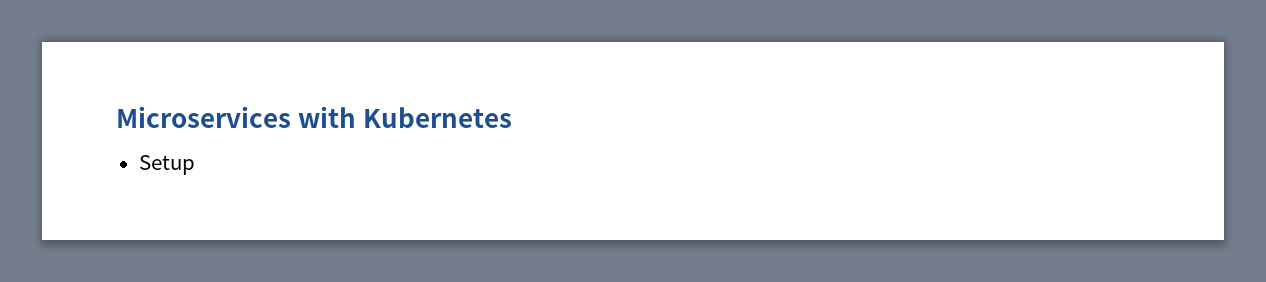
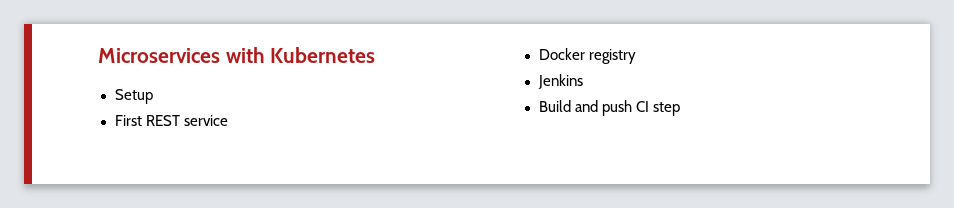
+ First REST service
+ Docker registry
+ Jenkins
+ Build and push CI step

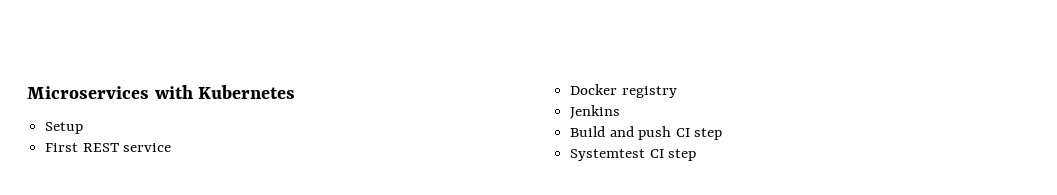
+ Systemtest CI step

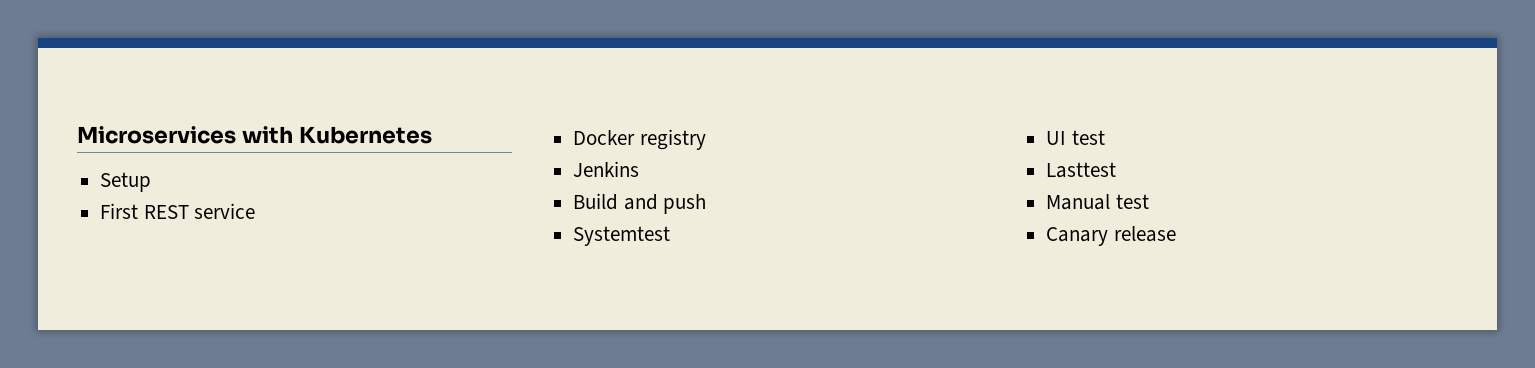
- Build and push CI step
+ Build and push
- Systemtest CI step
+ Systemtest
+ UI test
+ Lasttest
+ Manual test
+ Canary release

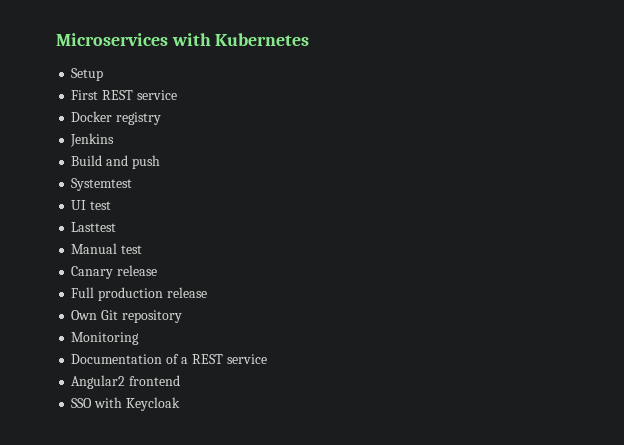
+ Full production release
+ Own Git repository
+ Monitoring
+ Documentation of a REST service
+ Angular2 frontend
+ SSO with Keycloak

